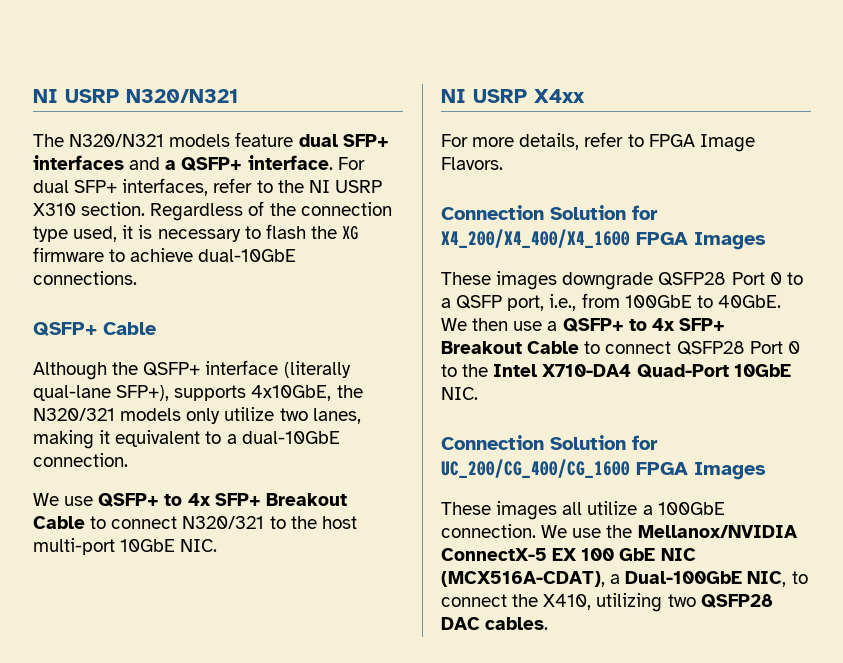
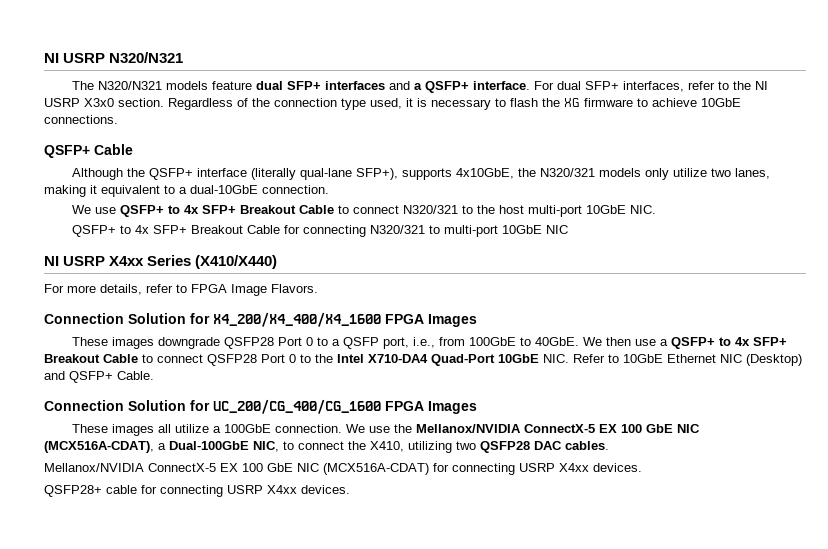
- For dual SFP+ interfaces, refer to the NI USRP X310 section.
+ For dual SFP+ interfaces, refer to the NI USRP X3x0 section.
- Regardless of the connection type used, it is necessary to flash the XG firmware to achieve dual-10GbE connections.
+ Regardless of the connection type used, it is necessary to flash the XG firmware to achieve 10GbE connections.
+ QSFP+ to 4x SFP+ Breakout Cable for connecting N320/321 to multi-port 10GbE NIC
- NI USRP X4xx
+ NI USRP X4xx Series (X410/X440)
- We then use a QSFP+ to 4x SFP+ Breakout Cable to connect QSFP28 Port 0 to the Intel X710-DA4 Quad-Port 10GbE NIC.
+ We then use a QSFP+ to 4x SFP+ Breakout Cable to connect QSFP28 Port 0 to the Intel X710-DA4 Quad-Port 10GbE NIC. Refer to 10GbE Ethernet NIC (Desktop) and QSFP+ Cable.
+ Mellanox/NVIDIA ConnectX-5 EX 100 GbE NIC (MCX516A-CDAT) for connecting USRP X4xx devices.
+ QSFP28+ cable for connecting USRP X4xx devices.

